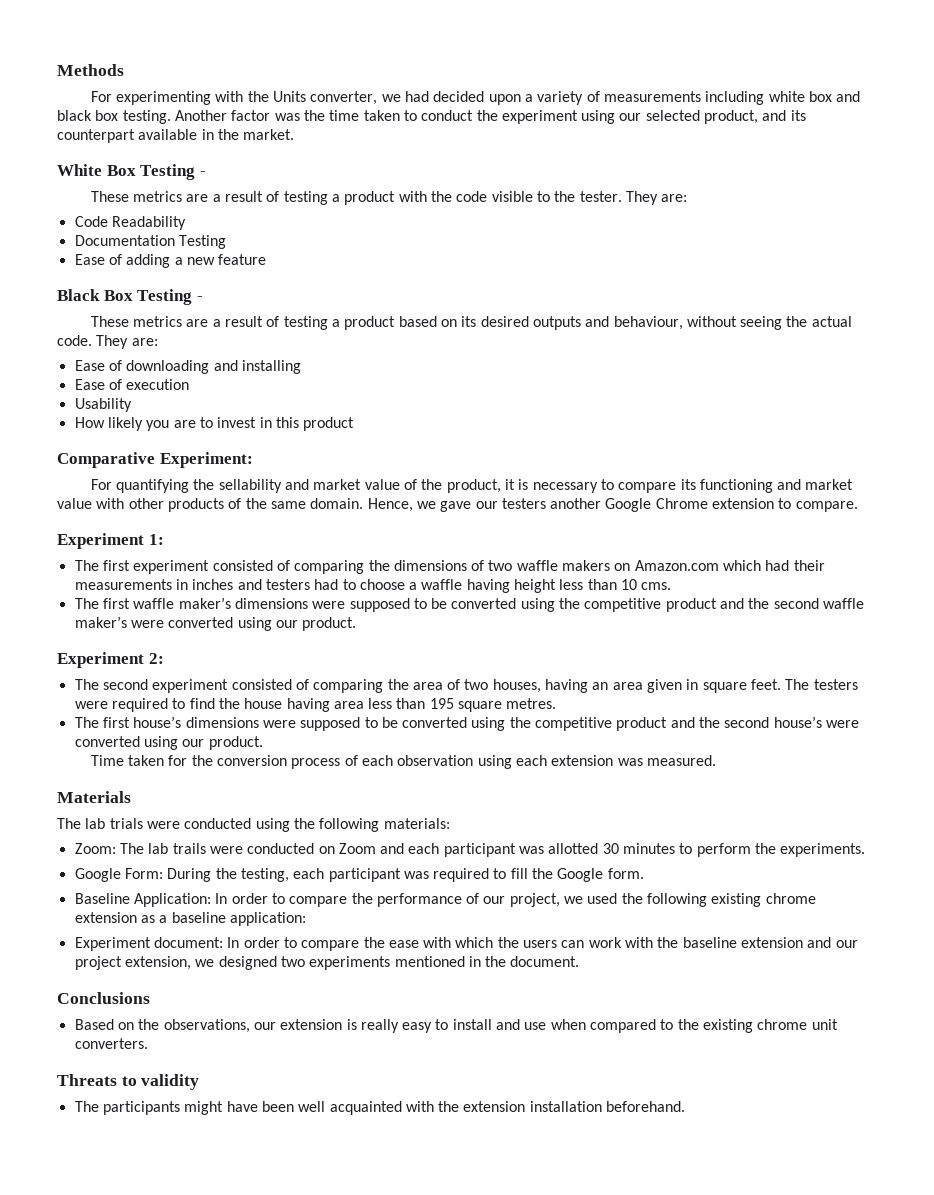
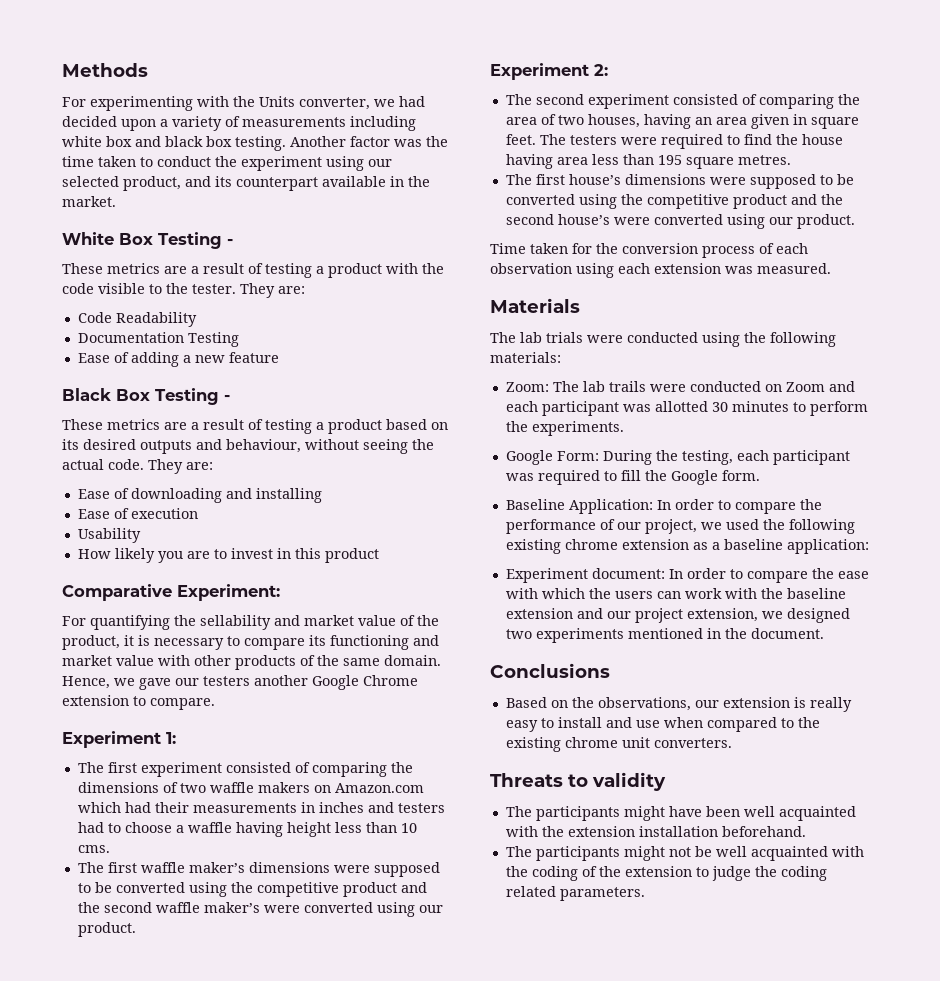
+ The participants might not be well acquainted with the coding of the extension to judge the coding related parameters.

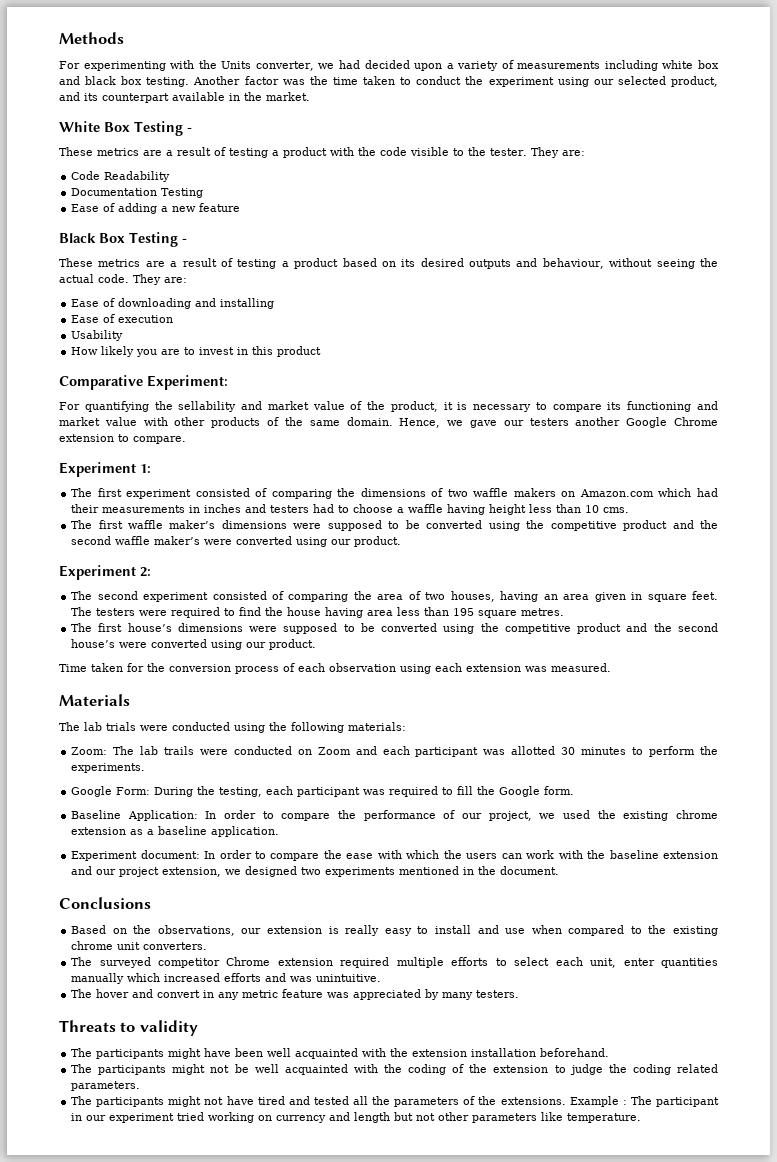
- Baseline Application: In order to compare the performance of our project, we used the following existing chrome extension as a baseline application:
+ Baseline Application: In order to compare the performance of our project, we used the existing chrome extension as a baseline application.
+ The surveyed competitor Chrome extension required multiple efforts to select each unit, enter quantities manually which increased efforts and was unintuitive.
+ The hover and convert in any metric feature was appreciated by many testers.
+ The participants might not have tired and tested all the parameters of the extensions. Example : The participant in our experiment tried working on currency and length but not other parameters like temperature.

